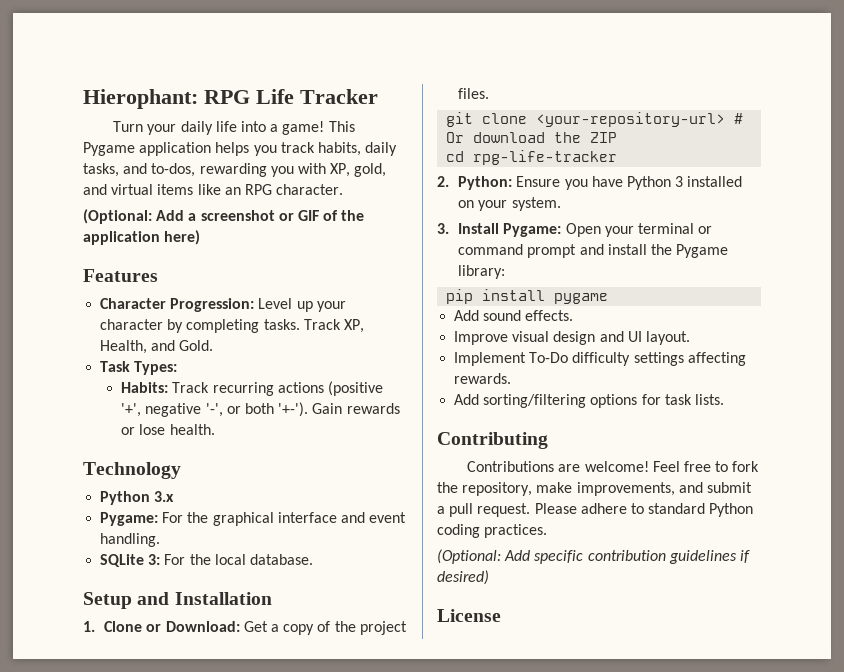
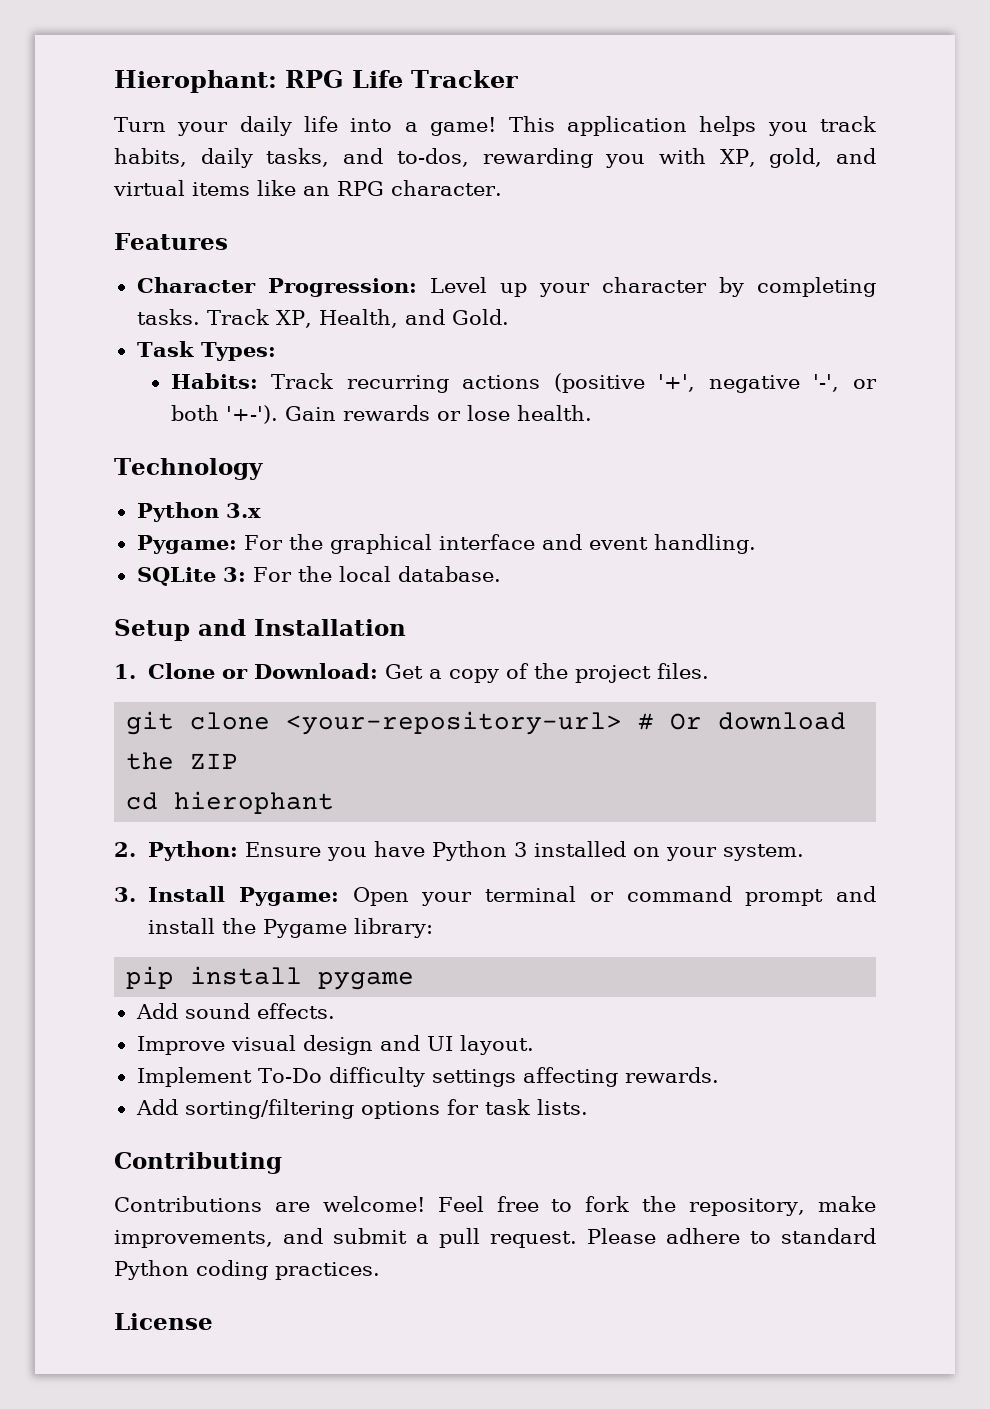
- This Pygame application helps you track habits, daily tasks, and to-dos, rewarding you with XP, gold, and virtual items like an RPG character.
+ This application helps you track habits, daily tasks, and to-dos, rewarding you with XP, gold, and virtual items like an RPG character.
- (Optional: Add a screenshot or GIF of the application here)
- cd rpg-life-tracker
+ cd hierophant
- (Optional: Add specific contribution guidelines if desired)

